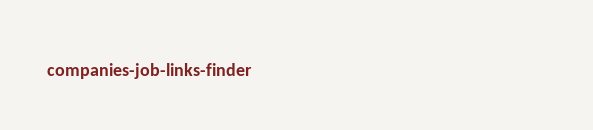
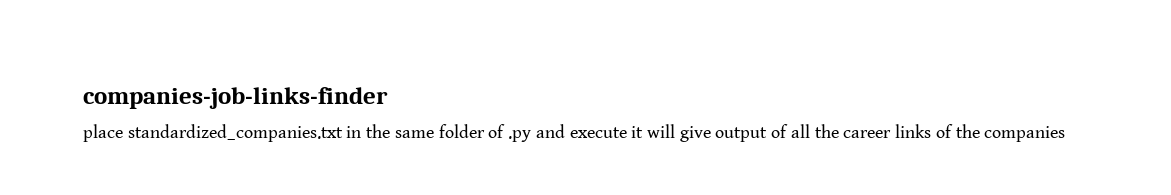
+ place standardized_companies.txt in the same folder of .py and execute it will give output of all the career links of the companies

